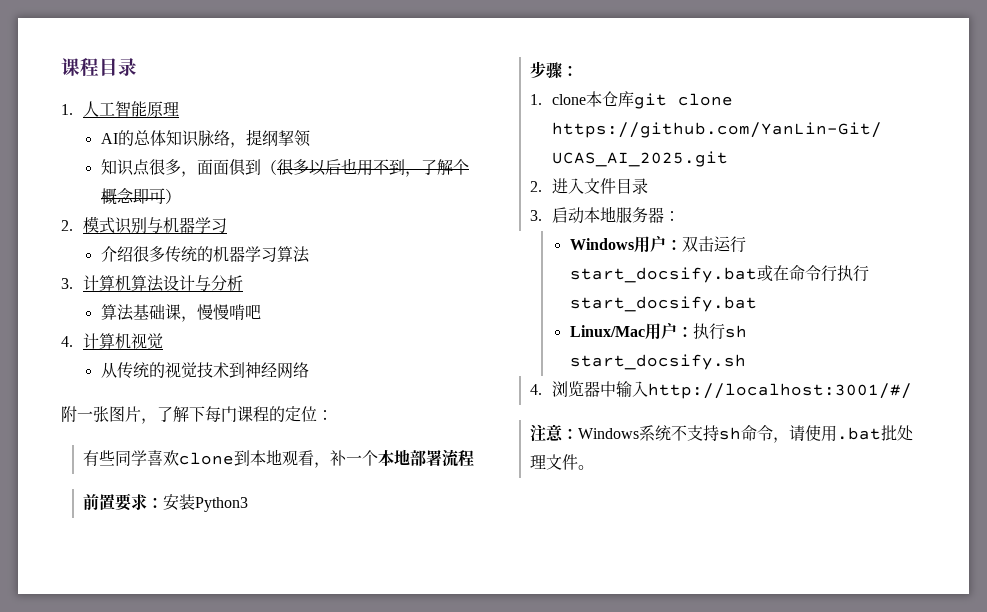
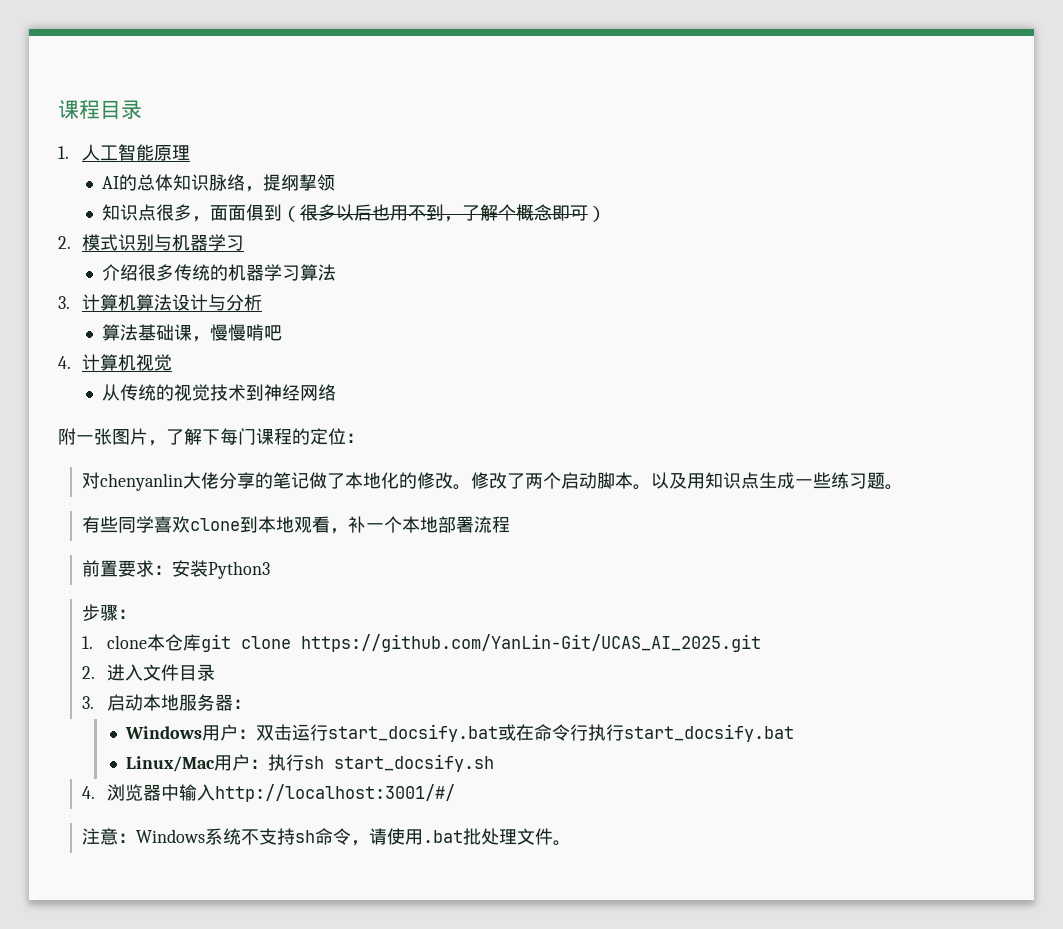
+ 对chenyanlin大佬分享的笔记做了本地化的修改。修改了两个启动脚本。以及用知识点生成一些练习题。

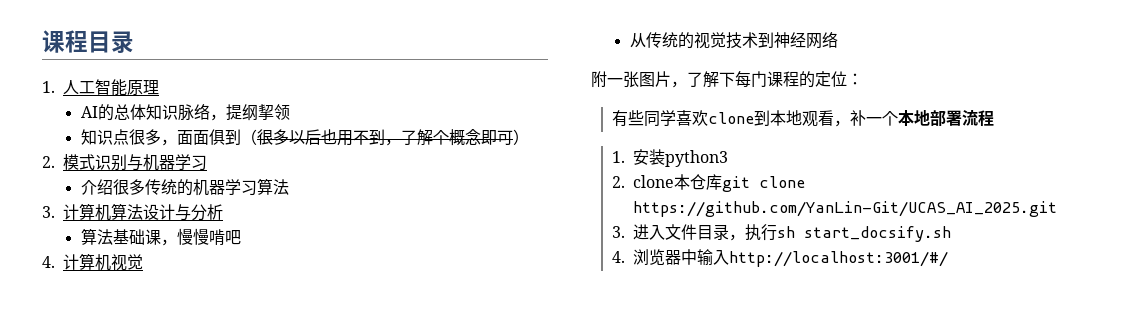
- 对chenyanlin大佬分享的笔记做了本地化的修改。修改了两个启动脚本。以及用知识点生成一些练习题。
- 前置要求：安装Python3
- 步骤：
- 1. clone本仓库git clone https://github.com/YanLin-Git/UCAS_AI_2025.git
+ 1.安装python3
+ 2. clone本仓库git clone https://github.com/YanLin-Git/UCAS_AI_2025.git
- 2.进入文件目录
- 3.启动本地服务器：
- Windows用户：双击运行start_docsify.bat或在命令行执行start_docsify.bat
- Linux/Mac用户：执行sh start_docsify.sh
+ 3.进入文件目录，执行sh start_docsify.sh
- 注意：Windows系统不支持sh命令，请使用.bat批处理文件。

